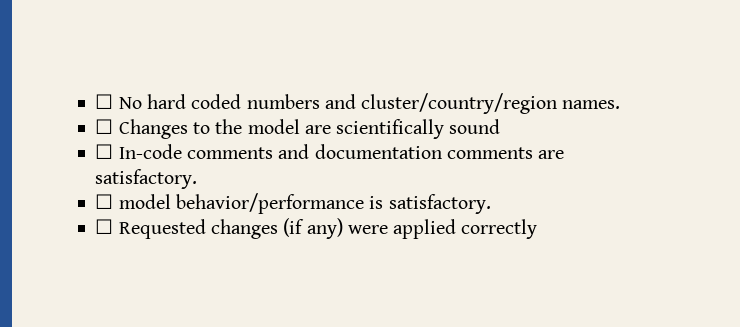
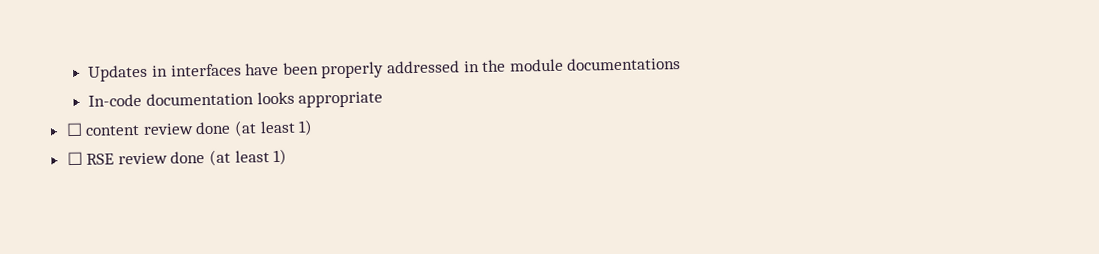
- ☐ No hard coded numbers and cluster/country/region names.
- ☐ Changes to the model are scientifically sound
- ☐ In-code comments and documentation comments are satisfactory.
- ☐ model behavior/performance is satisfactory.
- ☐ Requested changes (if any) were applied correctly
+ Updates in interfaces have been properly addressed in the module documentations
+ In-code documentation looks appropriate
+ ☐ content review done (at least 1)
+ ☐ RSE review done (at least 1)

